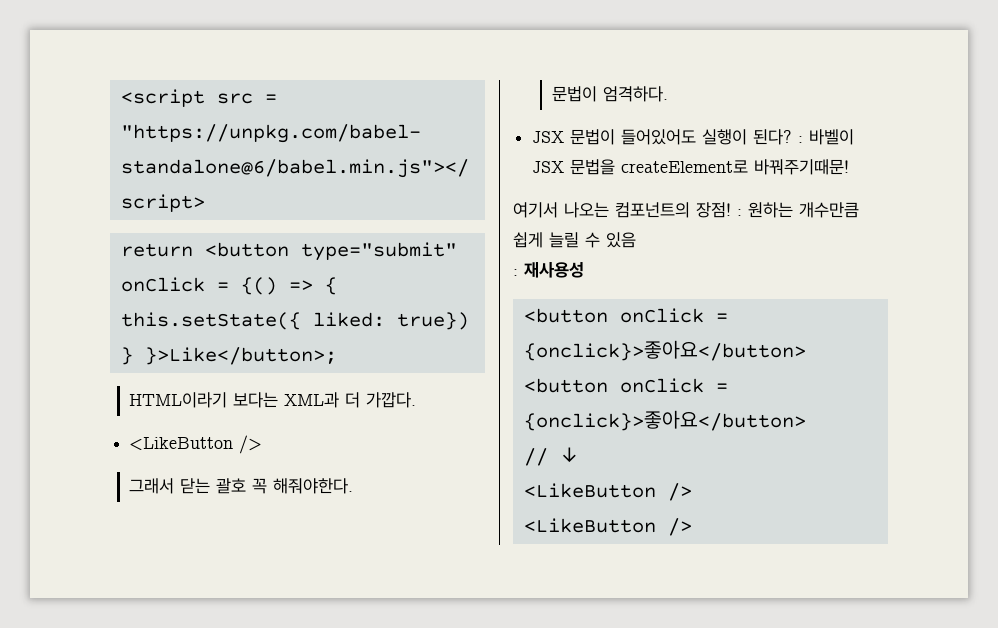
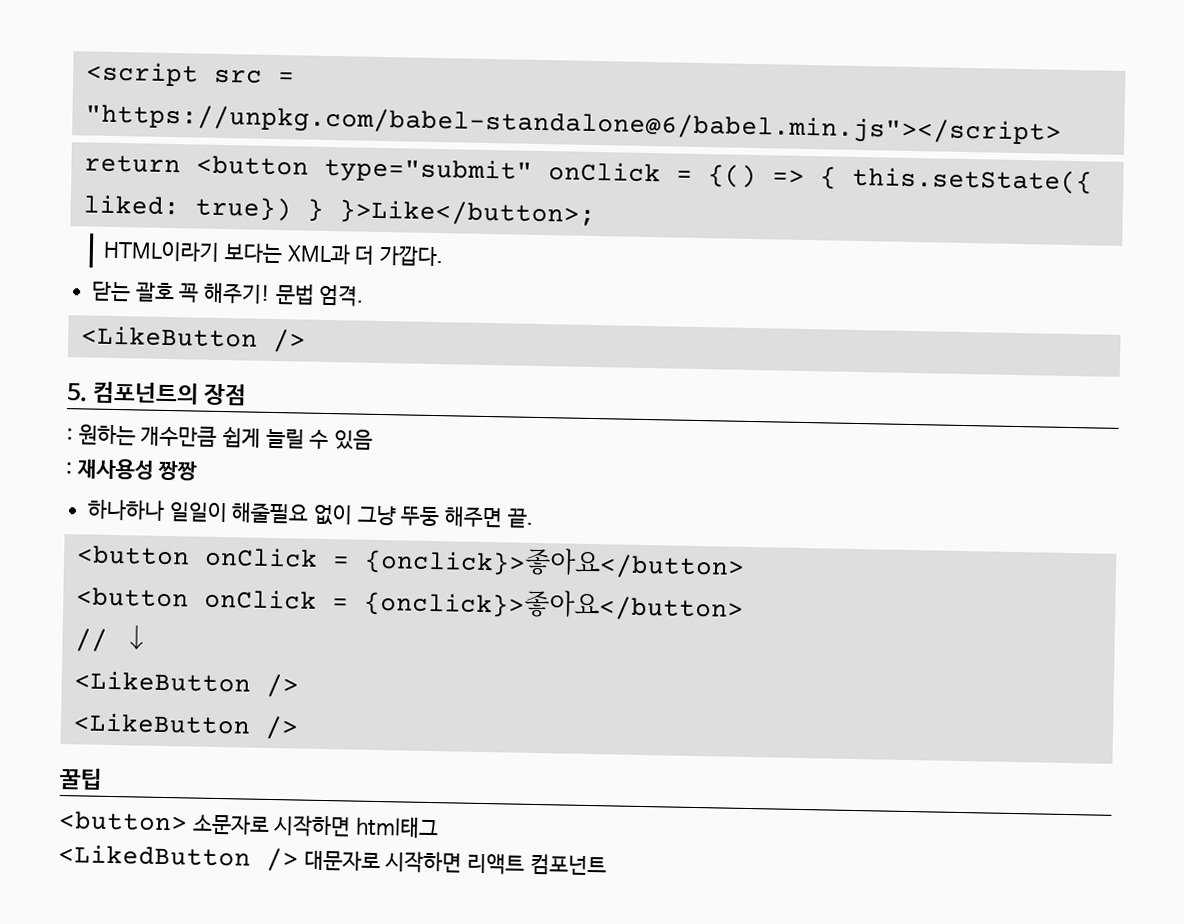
  HTML이라기 보다는 XML과 더 가깝다.
+ 닫는 괄호 꼭 해주기! 문법 엄격.
  <LikeButton />
- 그래서 닫는 괄호 꼭 해줘야한다.
- 문법이 엄격하다.
- JSX 문법이 들어있어도 실행이 된다? : 바벨이 JSX 문법을 createElement로 바꿔주기때문!
- 여기서 나오는 컴포넌트의 장점! : 원하는 개수만큼 쉽게 늘릴 수 있음
+ 5. 컴포넌트의 장점
+ : 원하는 개수만큼 쉽게 늘릴 수 있음
- : 재사용성
+ : 재사용성 짱짱
+ 하나하나 일일이 해줄필요 없이 그냥 뚜둥 해주면 끝.
+ 꿀팁
+ <button> 소문자로 시작하면 html태그
+ <LikedButton /> 대문자로 시작하면 리액트 컴포넌트

